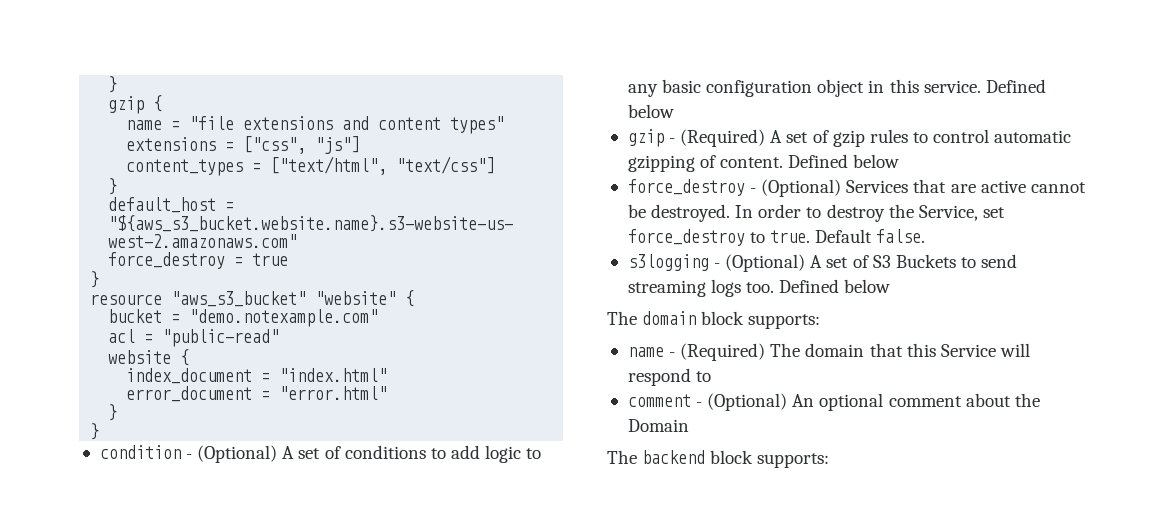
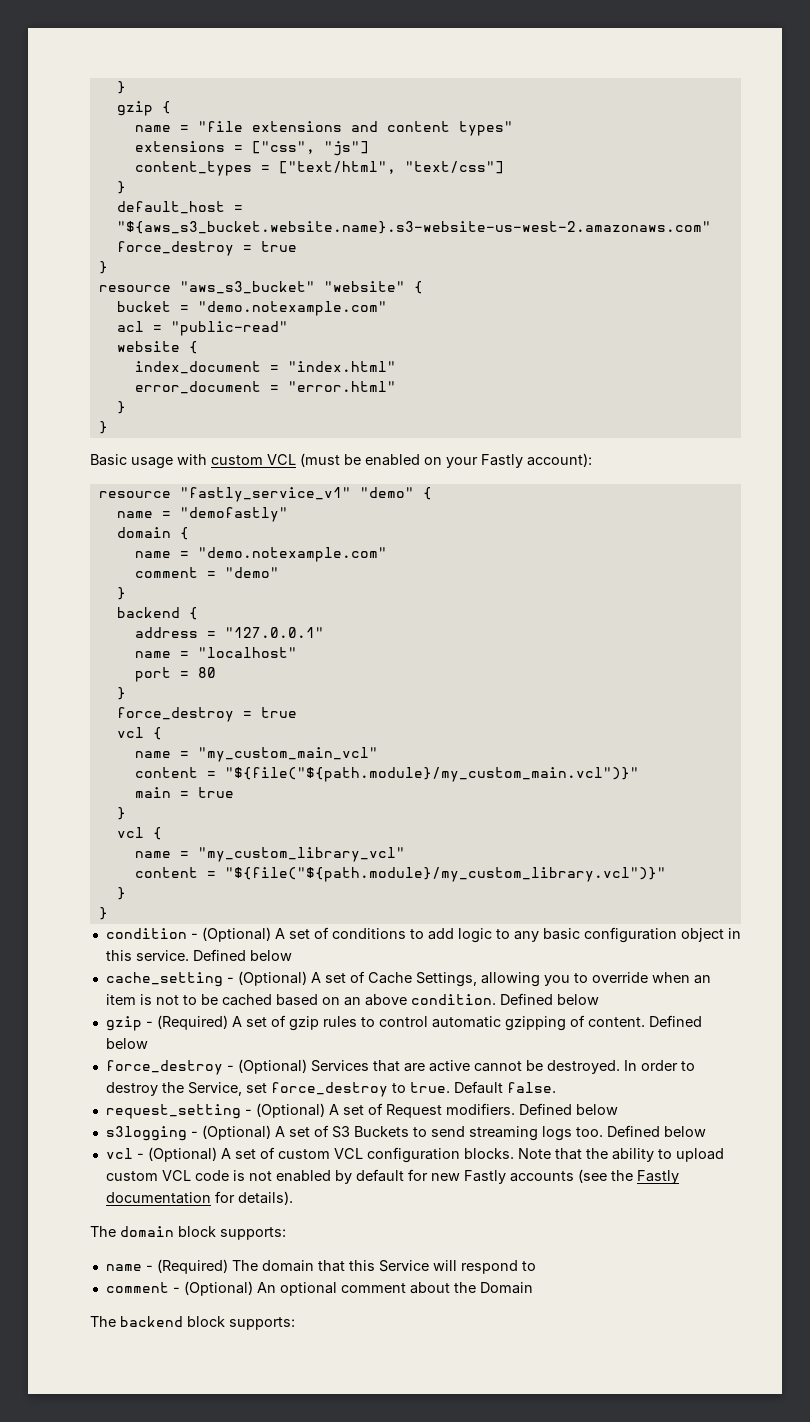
+ Basic usage with custom VCL (must be enabled on your Fastly account):
+ resource "fastly_service_v1" "demo" {
+ name = "demofastly"
+ domain {
+ name = "demo.notexample.com"
+ comment = "demo"
+ }
+ backend {
+ address = "127.0.0.1"
+ name = "localhost"
+ port = 80
+ }
+ force_destroy = true
+ vcl {
+ name = "my_custom_main_vcl"
+ content = "${file("${path.module}/my_custom_main.vcl")}"
+ main = true
+ }
+ vcl {
+ name = "my_custom_library_vcl"
+ content = "${file("${path.module}/my_custom_library.vcl")}"
+ }
+ }
+ cache_setting - (Optional) A set of Cache Settings, allowing you to override when an item is not to be cached based on an above condition. Defined below
+ request_setting - (Optional) A set of Request modifiers. Defined below
+ vcl - (Optional) A set of custom VCL configuration blocks. Note that the ability to upload custom VCL code is not enabled by default for new Fastly accounts (see the Fastly documentation for details).

